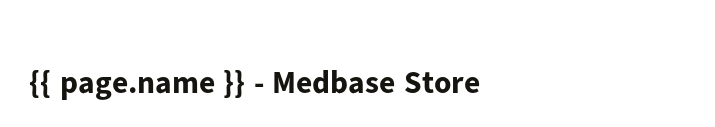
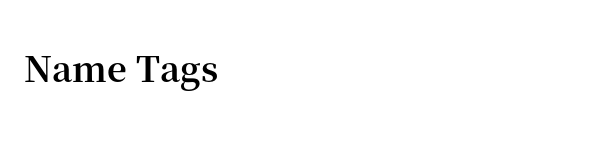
- {{ page.name }} - Medbase Store
+ Name Tags

